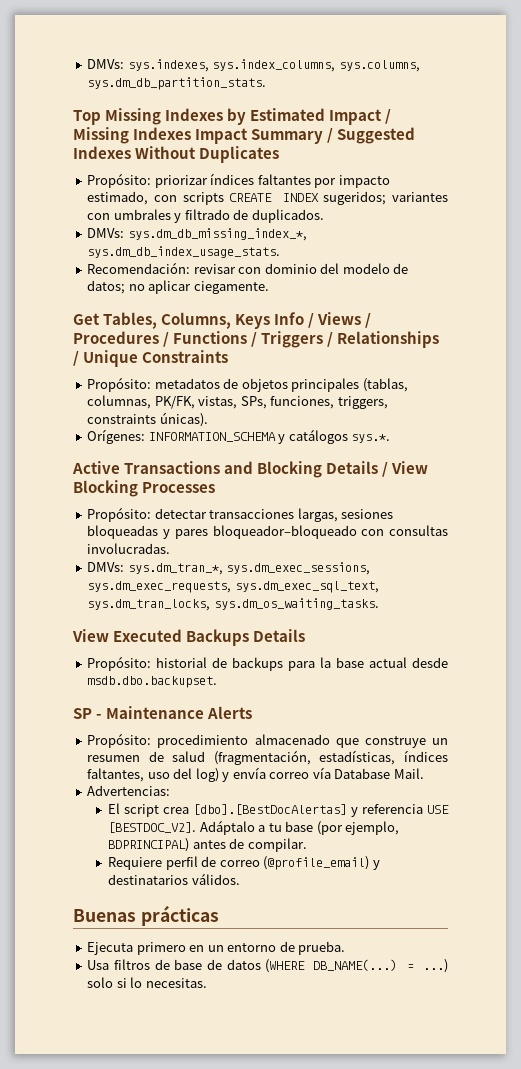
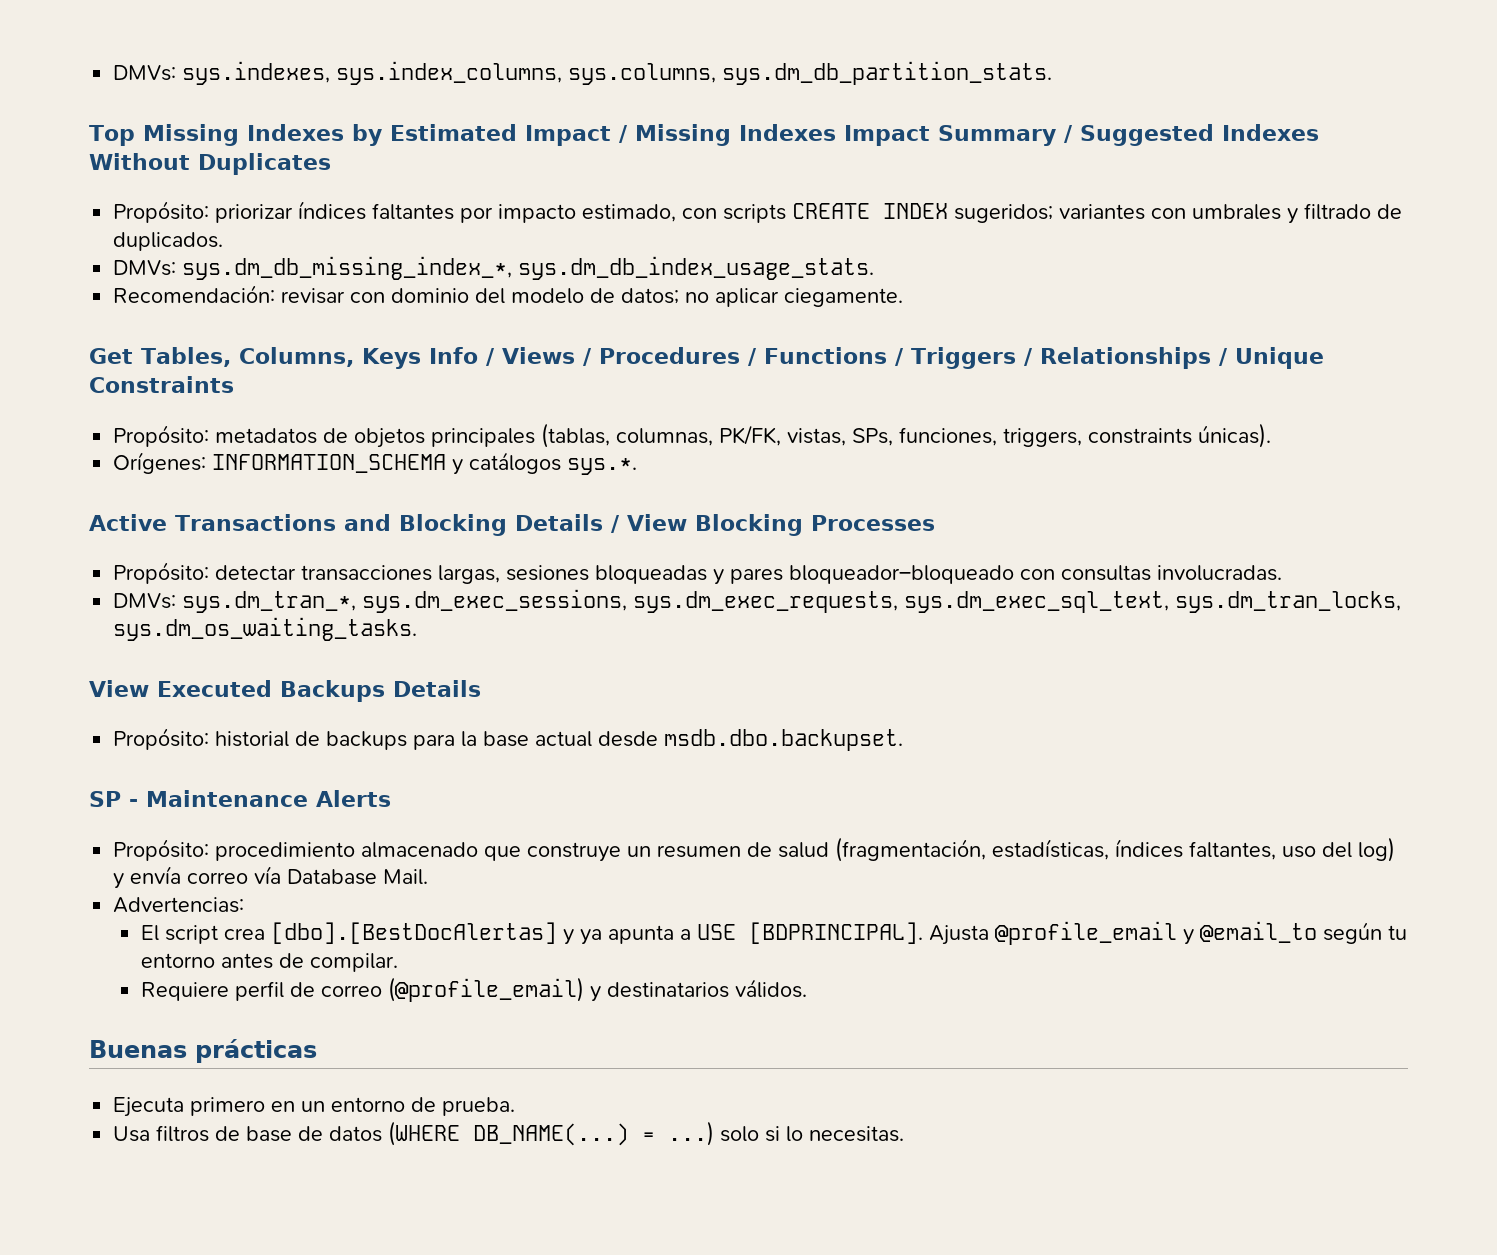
- El script crea [dbo].[BestDocAlertas] y referencia USE [BESTDOC_V2]. Adáptalo a tu base (por ejemplo, BDPRINCIPAL) antes de compilar.
+ El script crea [dbo].[BestDocAlertas] y ya apunta a USE [BDPRINCIPAL]. Ajusta @profile_email y @email_to según tu entorno antes de compilar.

